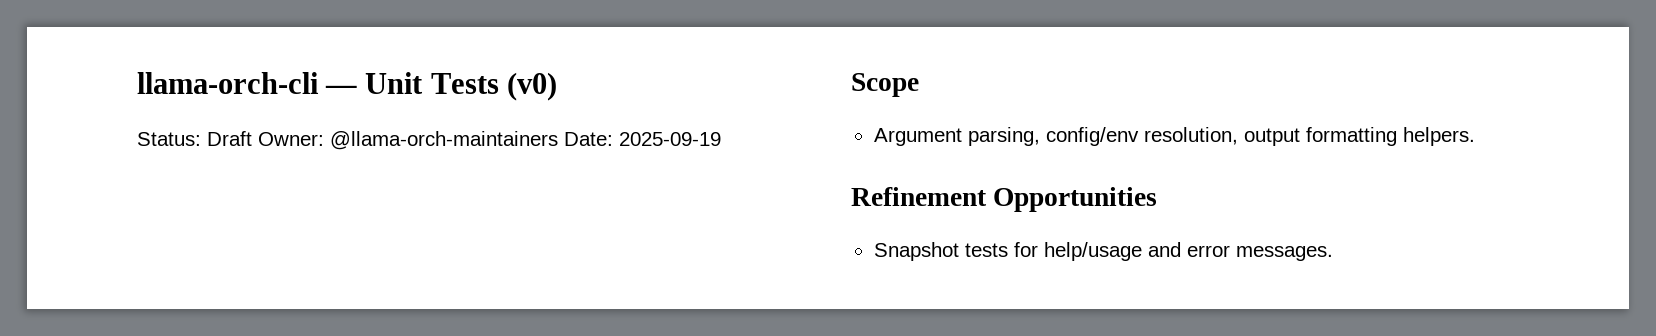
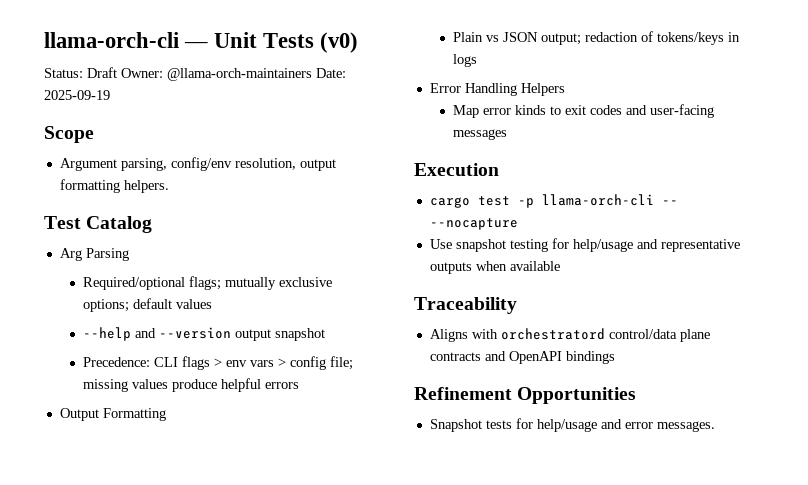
+ Test Catalog
+ Arg Parsing
+ Required/optional flags; mutually exclusive options; default values
+ --help and --version output snapshot
+ Precedence: CLI flags > env vars > config file; missing values produce helpful errors
+ Output Formatting
+ Plain vs JSON output; redaction of tokens/keys in logs
+ Error Handling Helpers
+ Map error kinds to exit codes and user-facing messages
+ Execution
+ cargo test -p llama-orch-cli -- --nocapture
+ Use snapshot testing for help/usage and representative outputs when available
+ Traceability
+ Aligns with orchestratord control/data plane contracts and OpenAPI bindings

